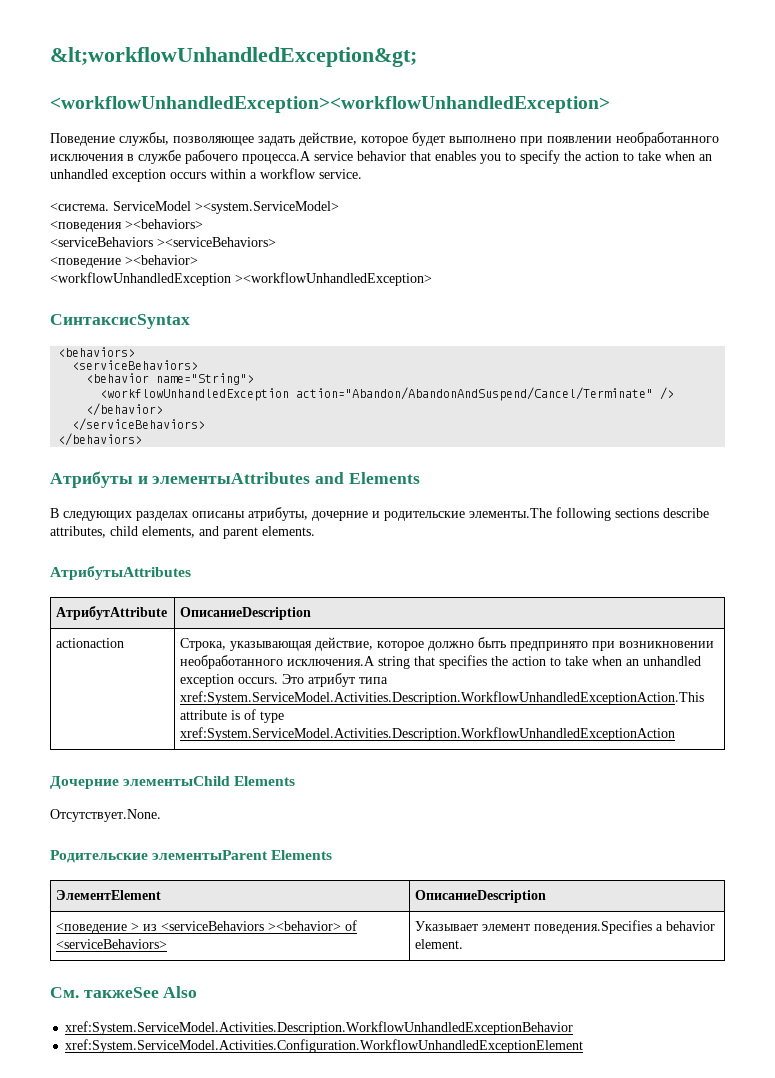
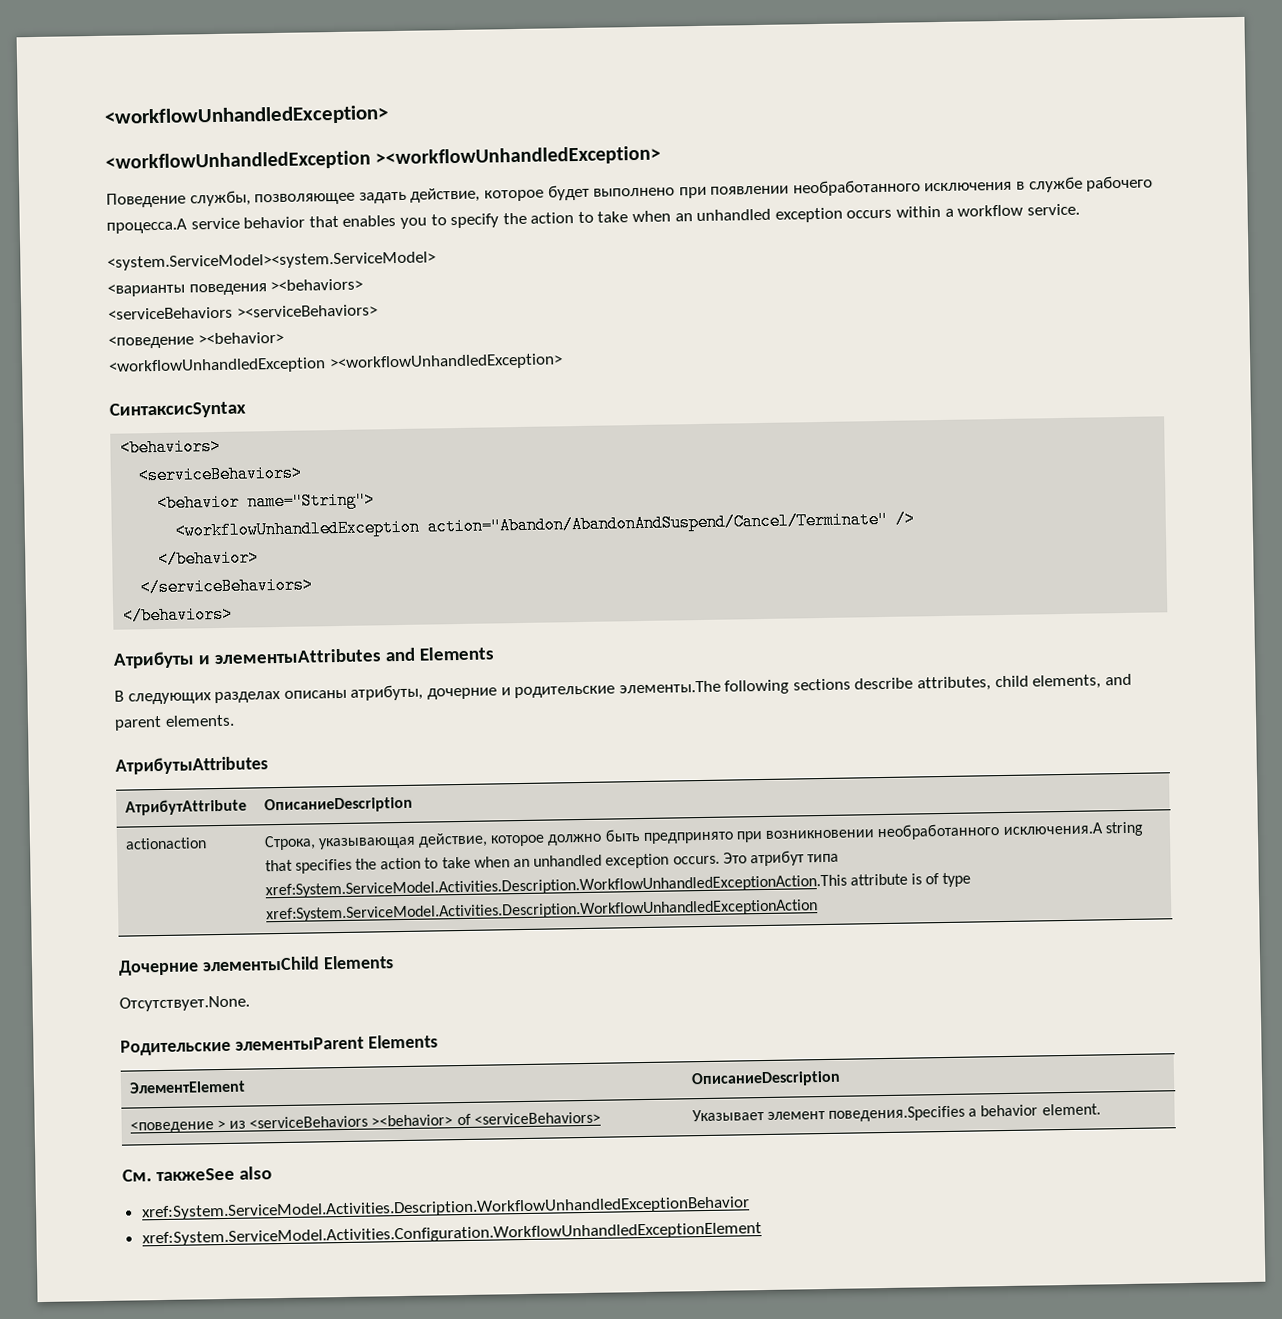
- &lt;workflowUnhandledException&gt;
- <workflowUnhandledException><workflowUnhandledException>
+ <workflowUnhandledException>
+ <workflowUnhandledException ><workflowUnhandledException>
- <система. ServiceModel ><system.ServiceModel>
- <поведения ><behaviors>
+ <system.ServiceModel><system.ServiceModel>
+ <варианты поведения ><behaviors>
- См. такжеSee Also
+ См. такжеSee also

